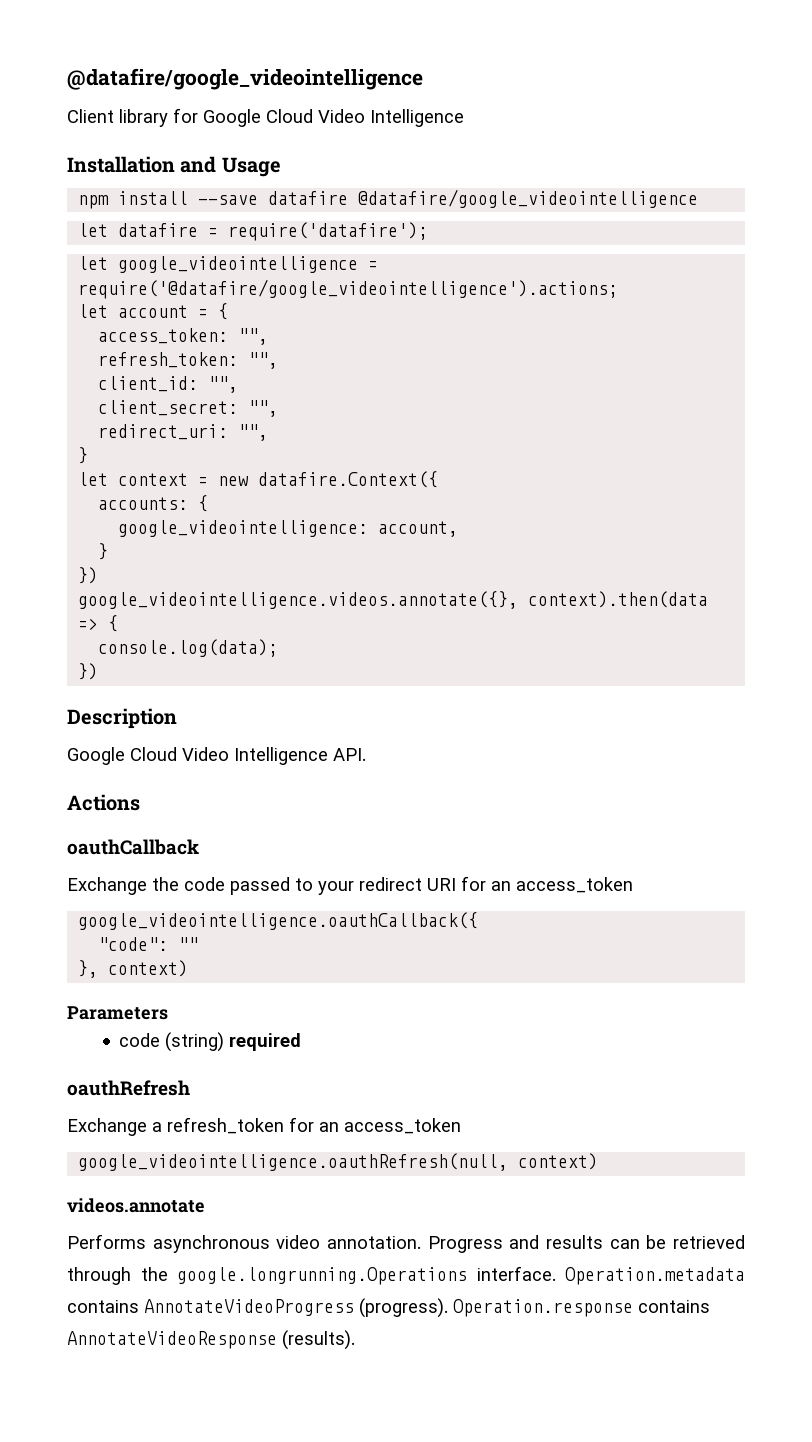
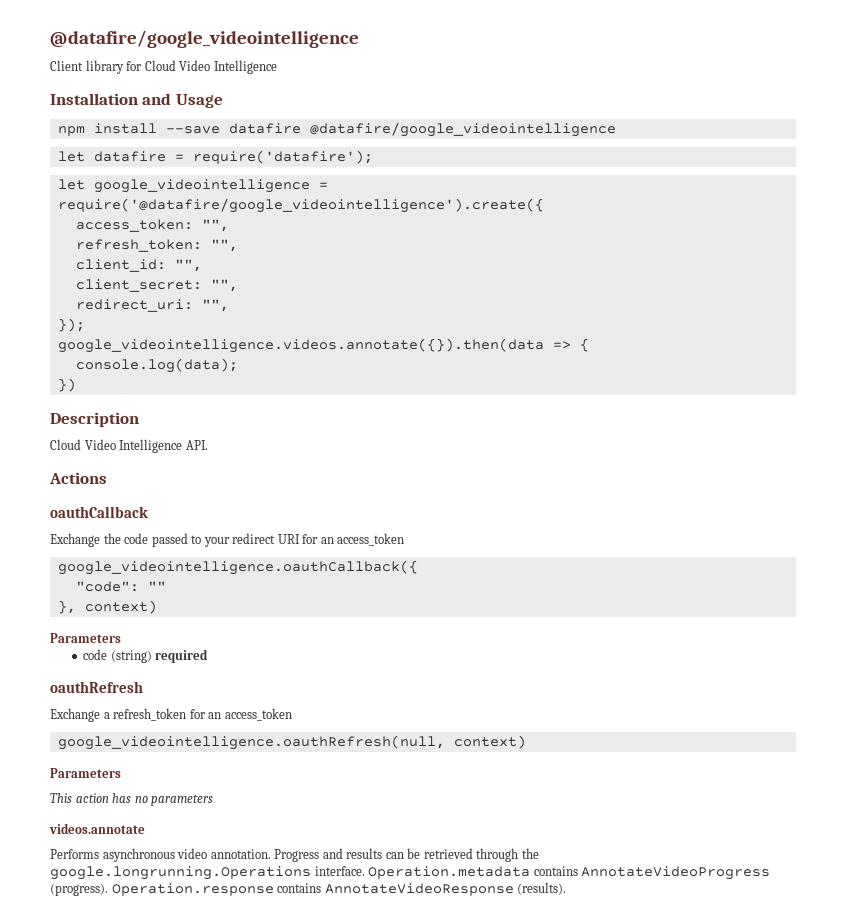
- Client library for Google Cloud Video Intelligence
+ Client library for Cloud Video Intelligence
- let google_videointelligence = require('@datafire/google_videointelligence').actions;
- let account = {
+ let google_videointelligence = require('@datafire/google_videointelligence').create({
  redirect_uri: "",
- }
- let context = new datafire.Context({
- accounts: {
- google_videointelligence: account,
- }
- })
- google_videointelligence.videos.annotate({}, context).then(data => {
+ });
+ google_videointelligence.videos.annotate({}).then(data => {
- Google Cloud Video Intelligence API.
+ Cloud Video Intelligence API.
  google_videointelligence.oauthRefresh(null, context)
+ Parameters
+ This action has no parameters

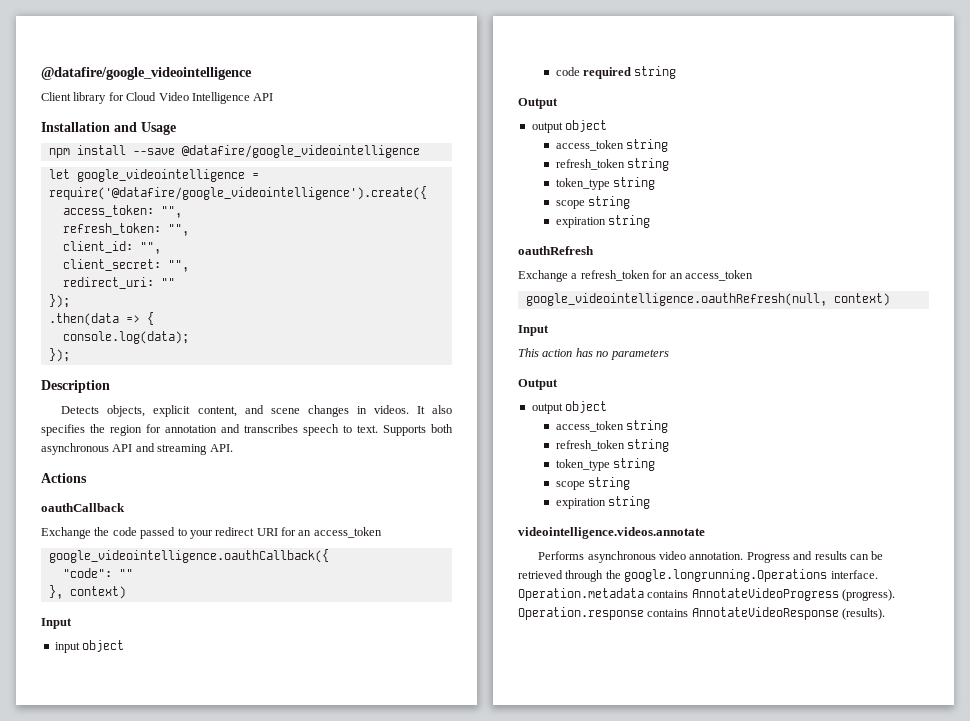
- Client library for Cloud Video Intelligence
+ Client library for Cloud Video Intelligence API
- npm install --save datafire @datafire/google_videointelligence
- let datafire = require('datafire');
+ npm install --save @datafire/google_videointelligence
- redirect_uri: "",
+ redirect_uri: ""
  });
- google_videointelligence.videos.annotate({}).then(data => {
+ .then(data => {
  console.log(data);
- })
+ });
- Cloud Video Intelligence API.
+ Detects objects, explicit content, and scene changes in videos. It also specifies the region for annotation and transcribes speech to text. Supports both asynchronous API and streaming API.
  }, context)
- Parameters
- code (string) required
+ Input
+ input object
+ code required string
+ Output
+ output object
+ access_token string
+ refresh_token string
+ token_type string
+ scope string
+ expiration string
  google_videointelligence.oauthRefresh(null, context)
- Parameters
+ Input
  This action has no parameters
- videos.annotate
+ Output
+ output object
+ access_token string
+ refresh_token string
+ token_type string
+ scope string
+ expiration string
+ videointelligence.videos.annotate

